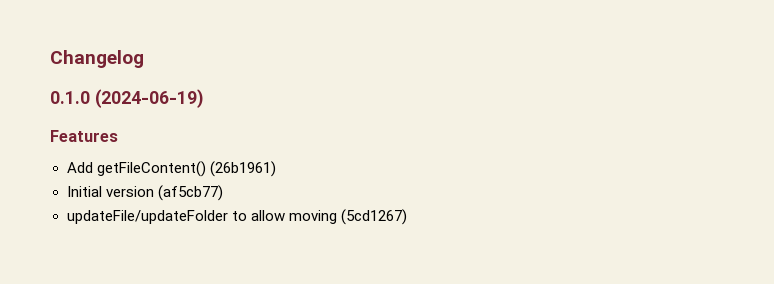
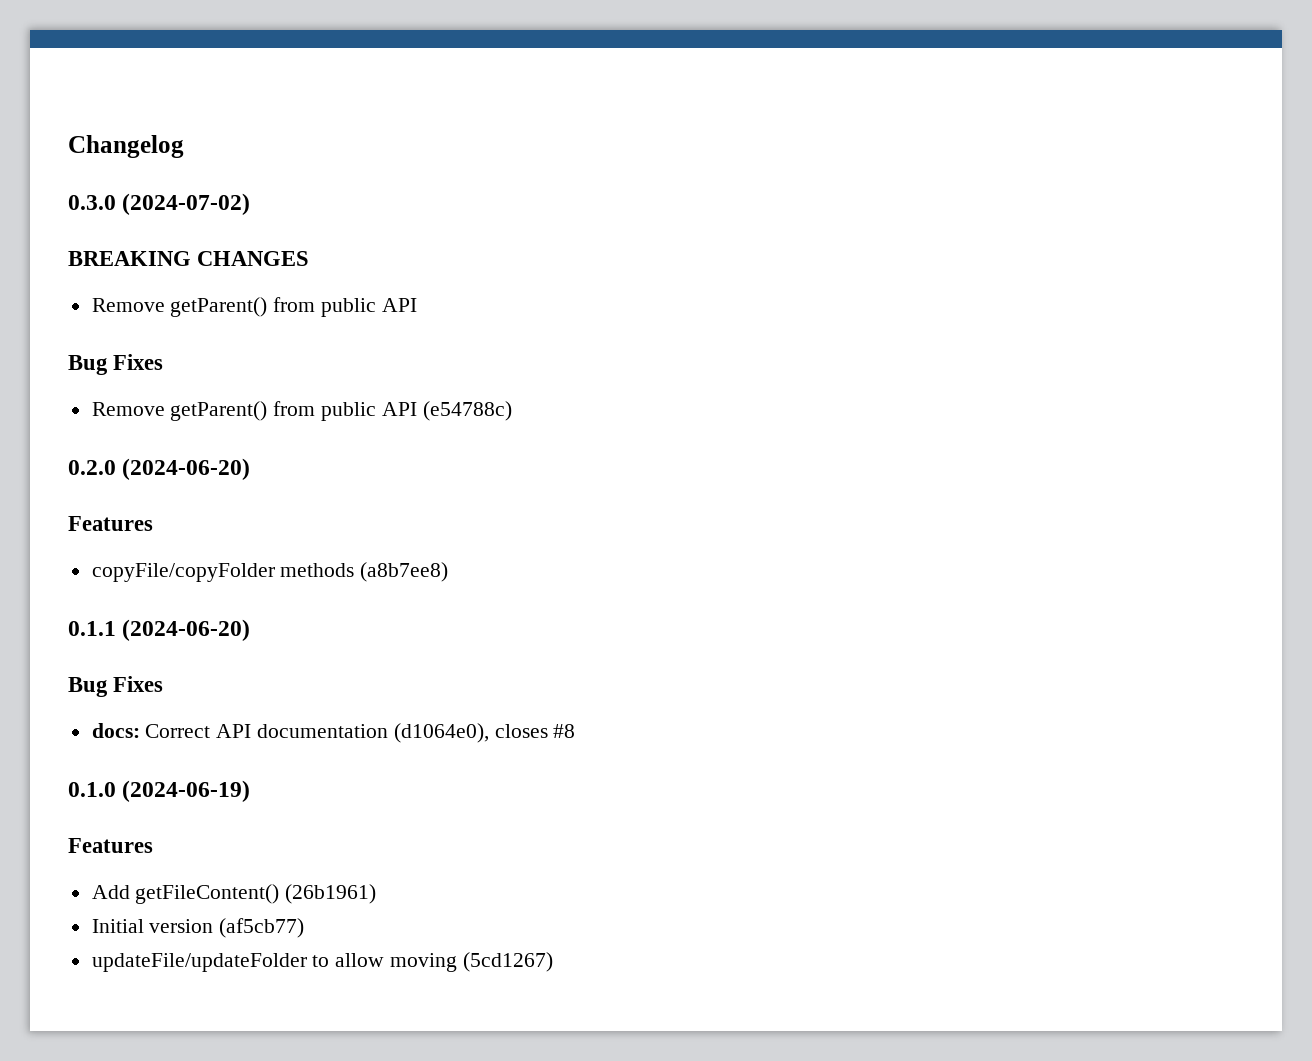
+ 0.3.0 (2024-07-02)
+ BREAKING CHANGES
+ Remove getParent() from public API
+ Bug Fixes
+ Remove getParent() from public API (e54788c)
+ 0.2.0 (2024-06-20)
+ Features
+ copyFile/copyFolder methods (a8b7ee8)
+ 0.1.1 (2024-06-20)
+ Bug Fixes
+ docs: Correct API documentation (d1064e0), closes #8

